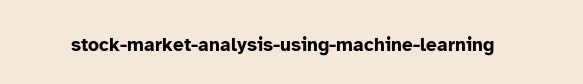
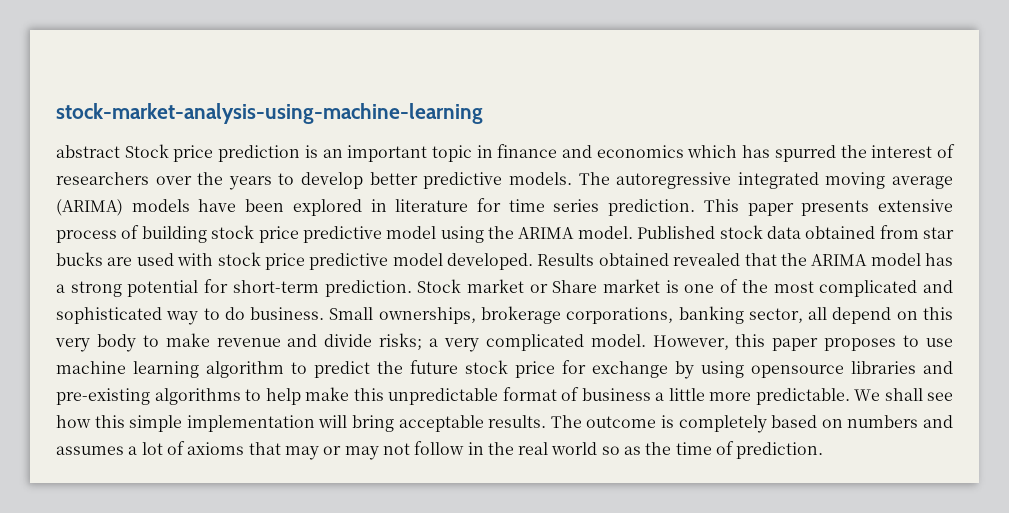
+ abstract Stock price prediction is an important topic in finance and economics which has spurred the interest of researchers over the years to develop better predictive models. The autoregressive integrated moving average (ARIMA) models have been explored in literature for time series prediction. This paper presents extensive process of building stock price predictive model using the ARIMA model. Published stock data obtained from star bucks are used with stock price predictive model developed. Results obtained revealed that the ARIMA model has a strong potential for short-term prediction. Stock market or Share market is one of the most complicated and sophisticated way to do business. Small ownerships, brokerage corporations, banking sector, all depend on this very body to make revenue and divide risks; a very complicated model. However, this paper proposes to use machine learning algorithm to predict the future stock price for exchange by using opensource libraries and pre-existing algorithms to help make this unpredictable format of business a little more predictable. We shall see how this simple implementation will bring acceptable results. The outcome is completely based on numbers and assumes a lot of axioms that may or may not follow in the real world so as the time of prediction.

